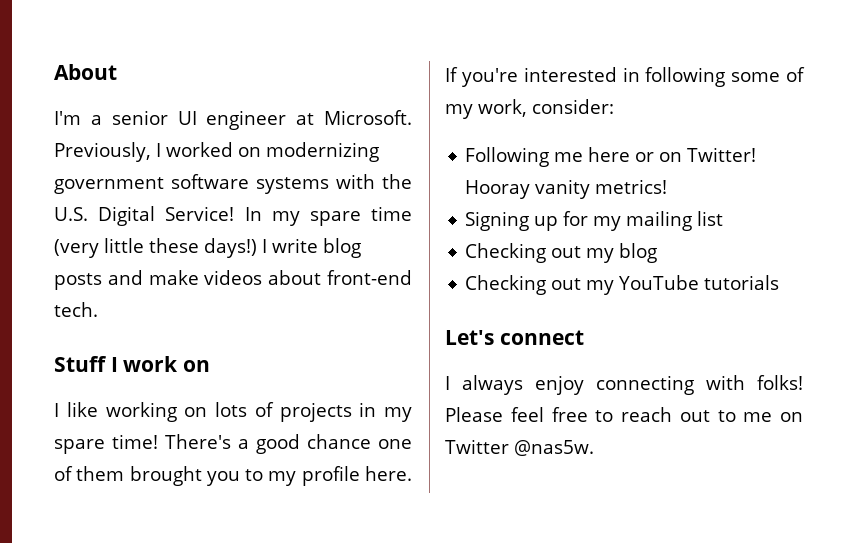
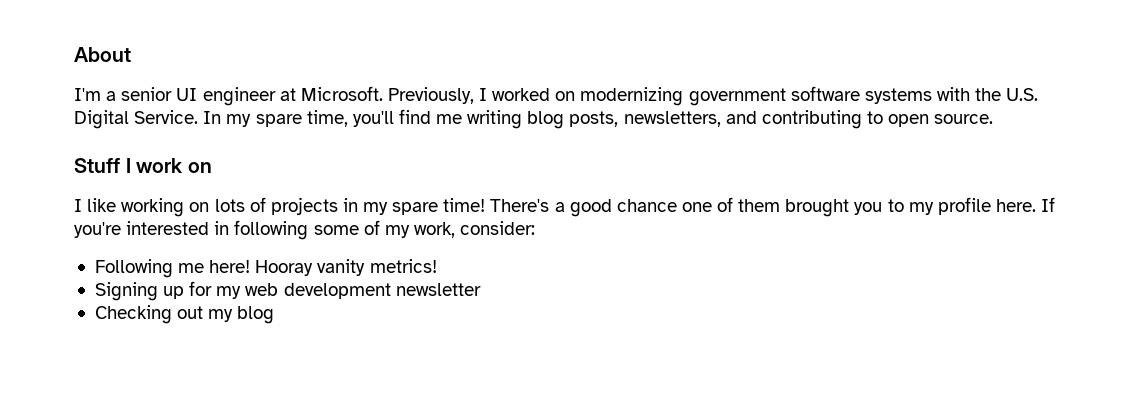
- Previously, I worked on modernizing government software systems with the U.S. Digital Service!
+ Previously, I worked on modernizing government software systems with the U.S. Digital Service.
- In my spare time (very little these days!) I write blog posts and make videos about front-end tech.
+ In my spare time, you'll find me writing blog posts, newsletters, and contributing to open source.
- Following me here or on Twitter!
+ Following me here!
- Signing up for my mailing list
+ Signing up for my web development newsletter
- Checking out my YouTube tutorials
- Let's connect
- I always enjoy connecting with folks! Please feel free to reach out to me on Twitter @nas5w.

